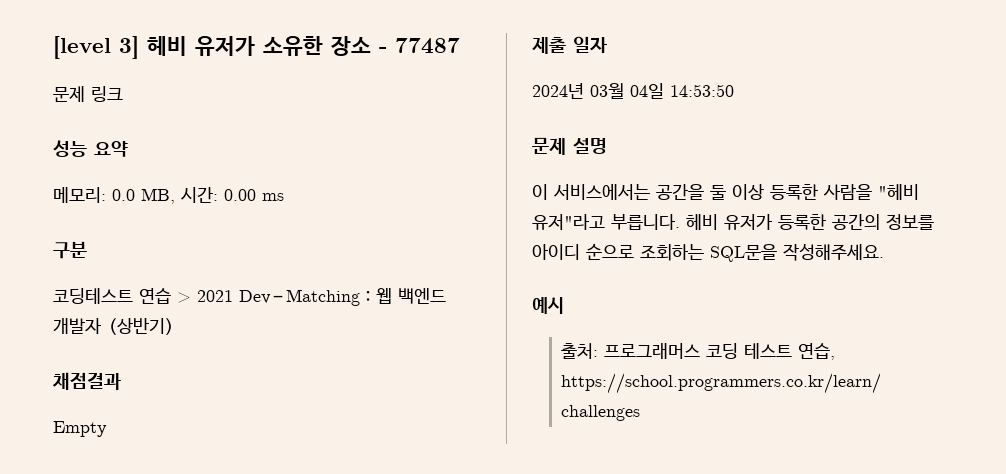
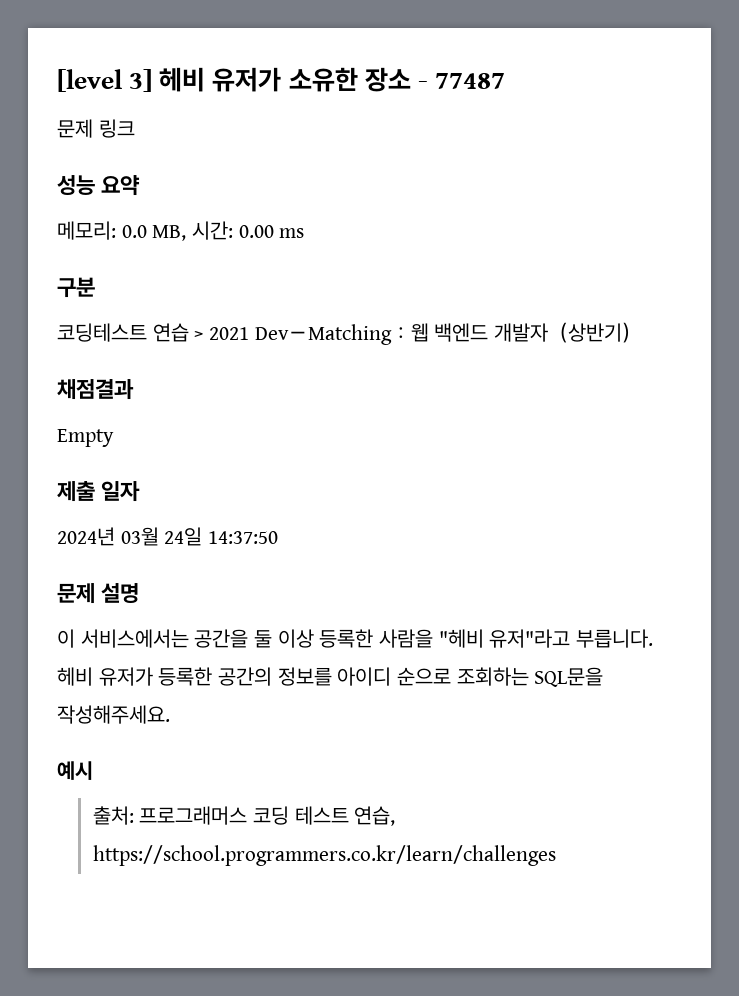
- 2024년 03월 04일 14:53:50
+ 2024년 03월 24일 14:37:50

